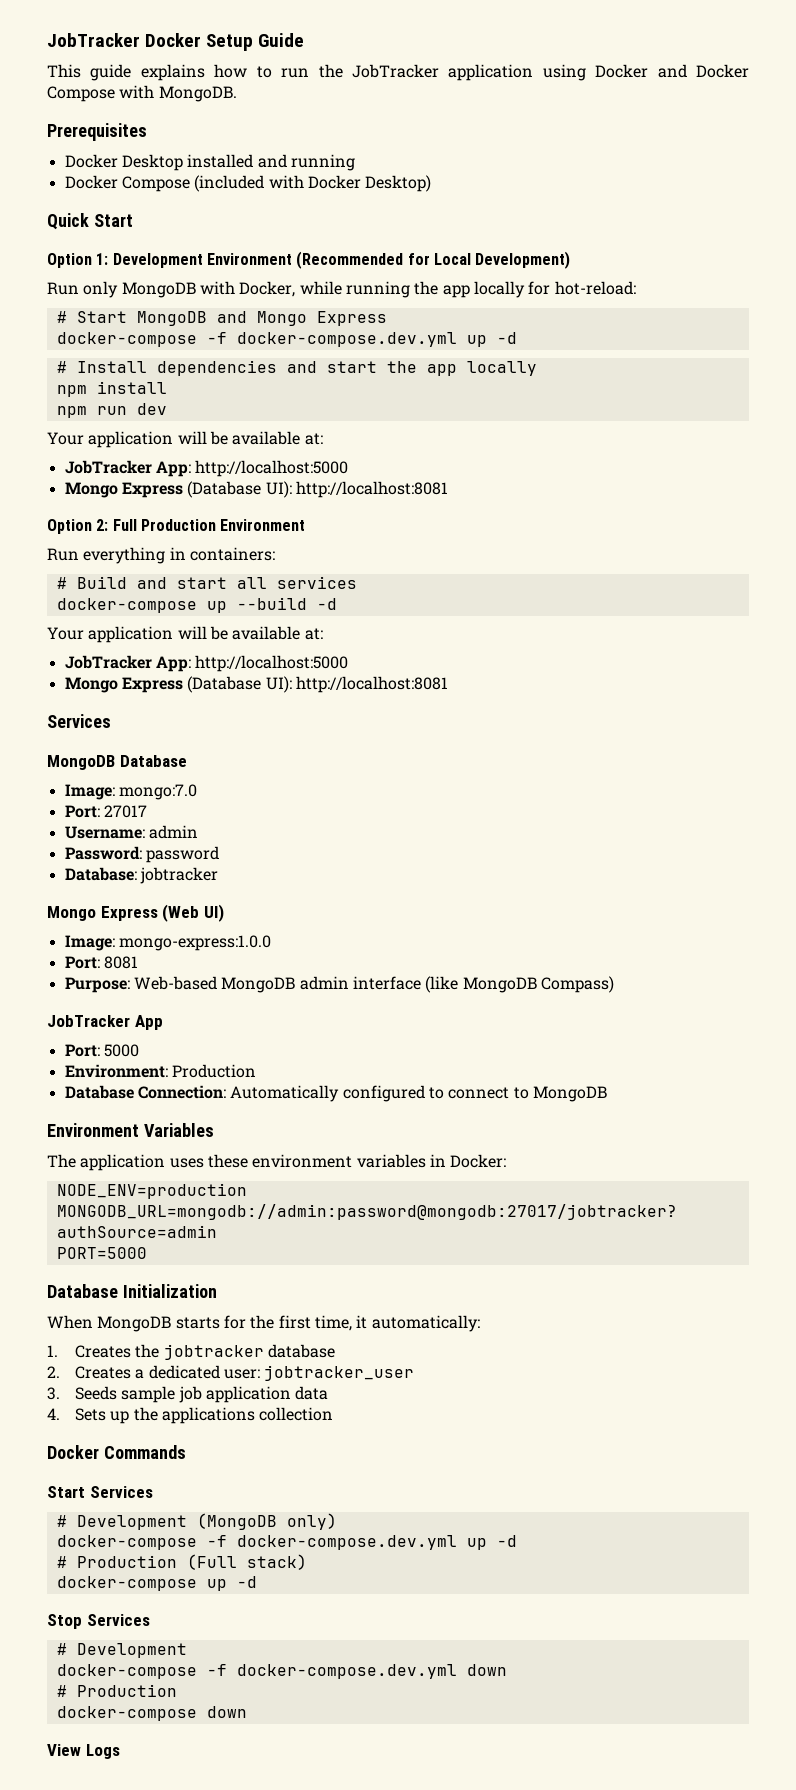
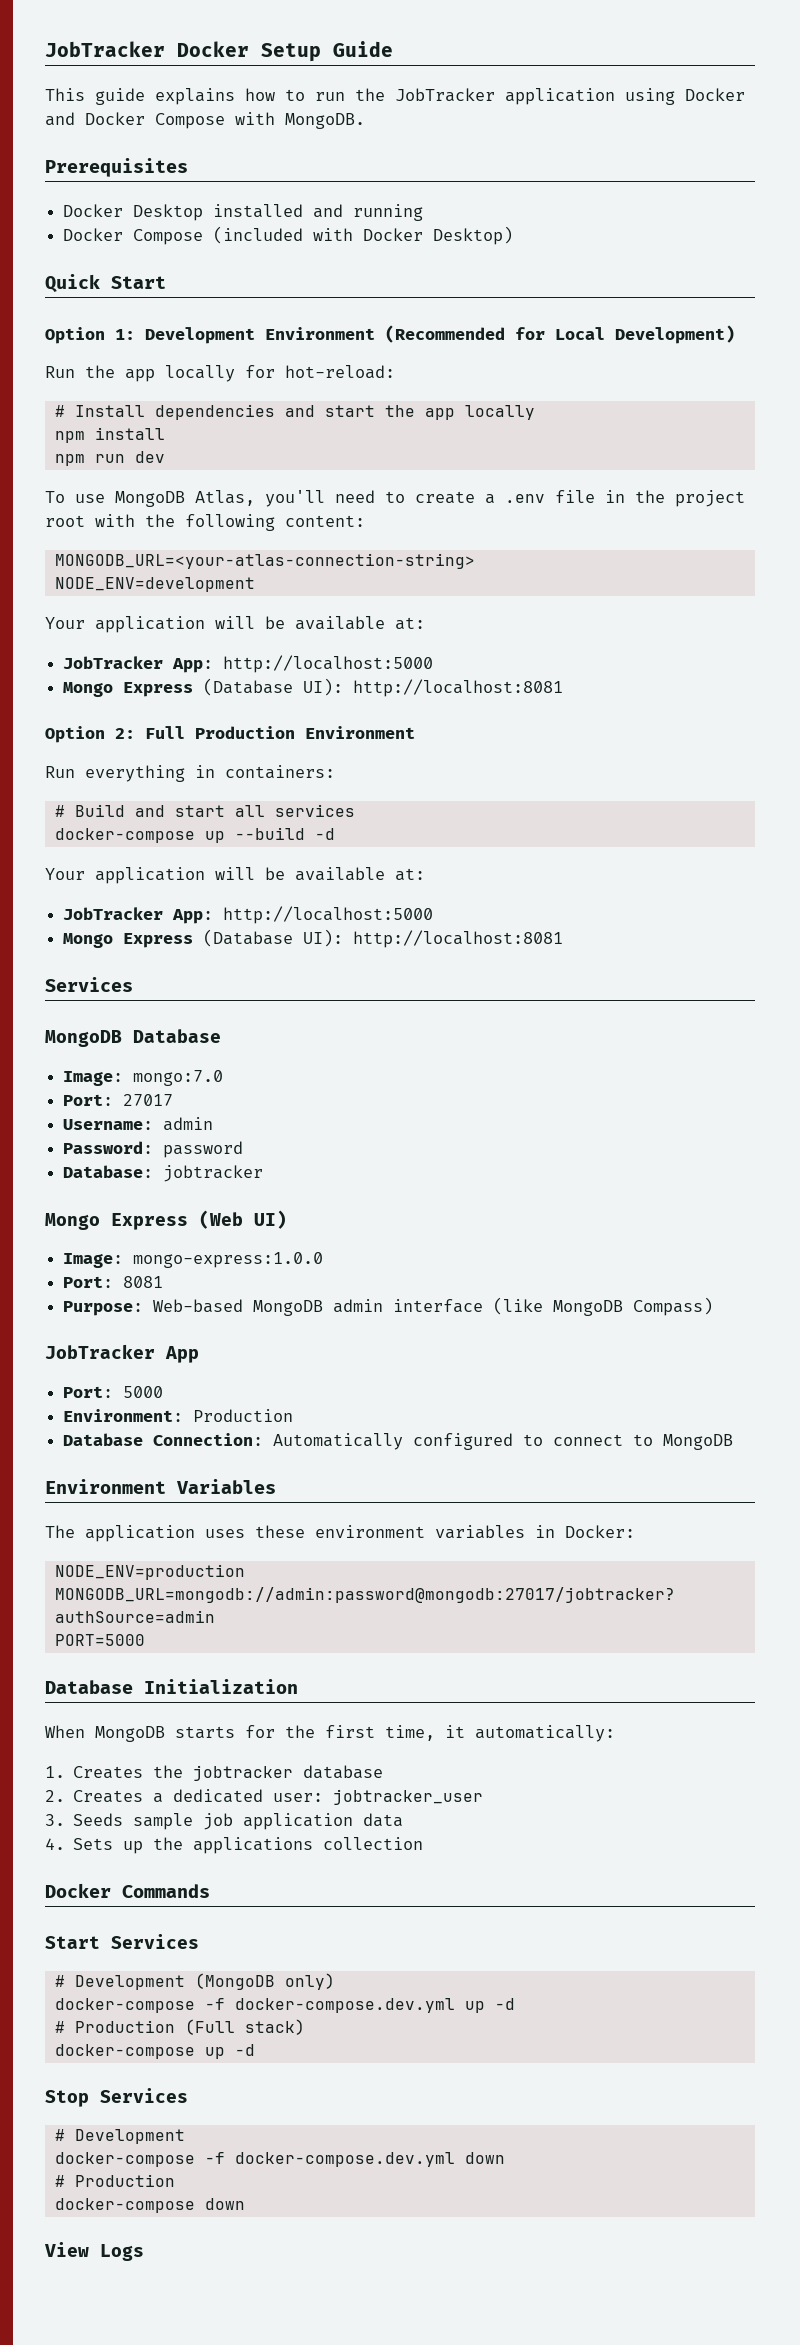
- Run only MongoDB with Docker, while running the app locally for hot-reload:
+ Run the app locally for hot-reload:
- # Start MongoDB and Mongo Express
- docker-compose -f docker-compose.dev.yml up -d
+ To use MongoDB Atlas, you'll need to create a .env file in the project root with the following content:
+ MONGODB_URL=<your-atlas-connection-string>
+ NODE_ENV=development

